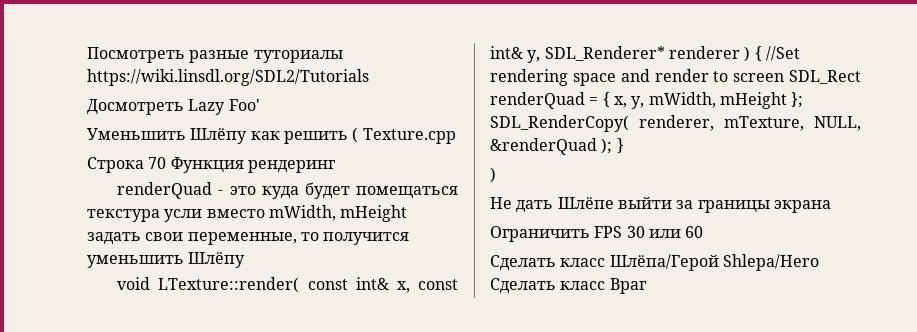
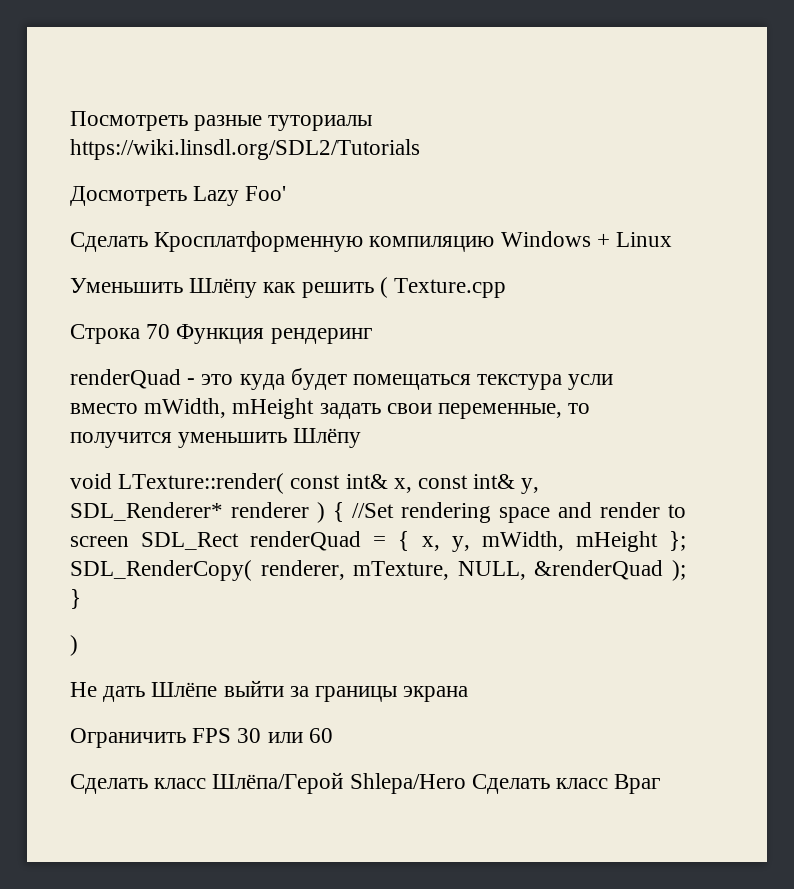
+ Сделать Кросплатформенную компиляцию Windows + Linux

